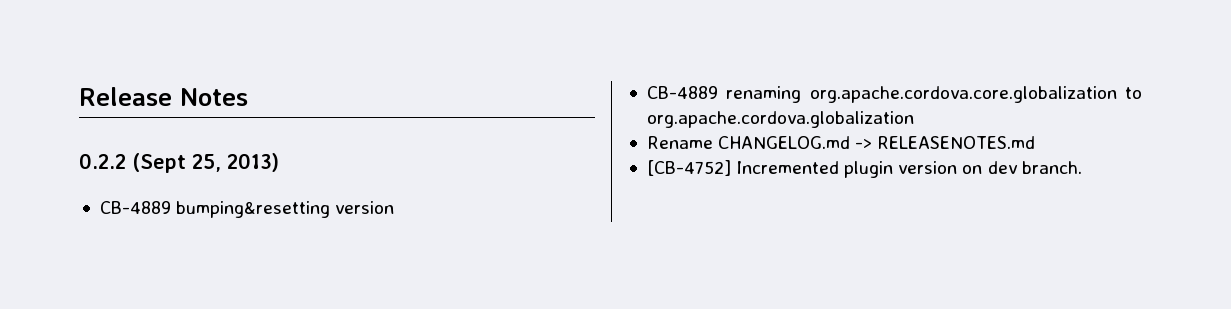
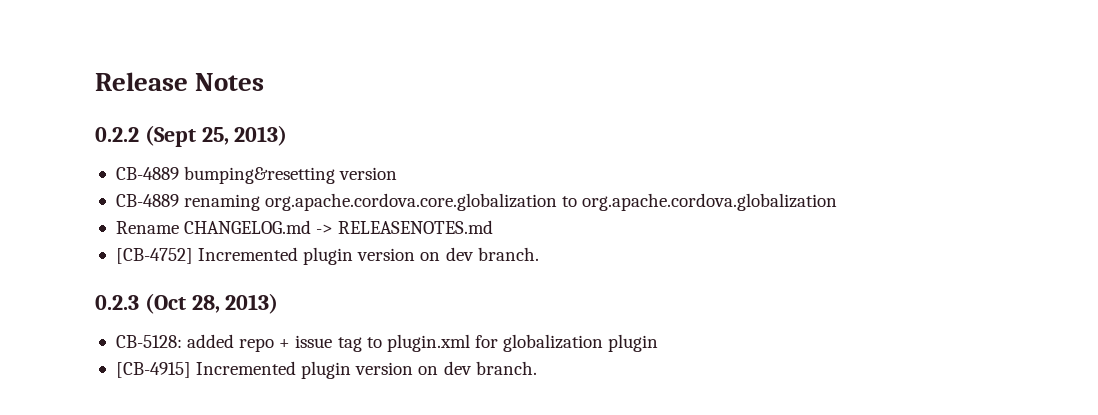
+ 0.2.3 (Oct 28, 2013)
+ CB-5128: added repo + issue tag to plugin.xml for globalization plugin
+ [CB-4915] Incremented plugin version on dev branch.

